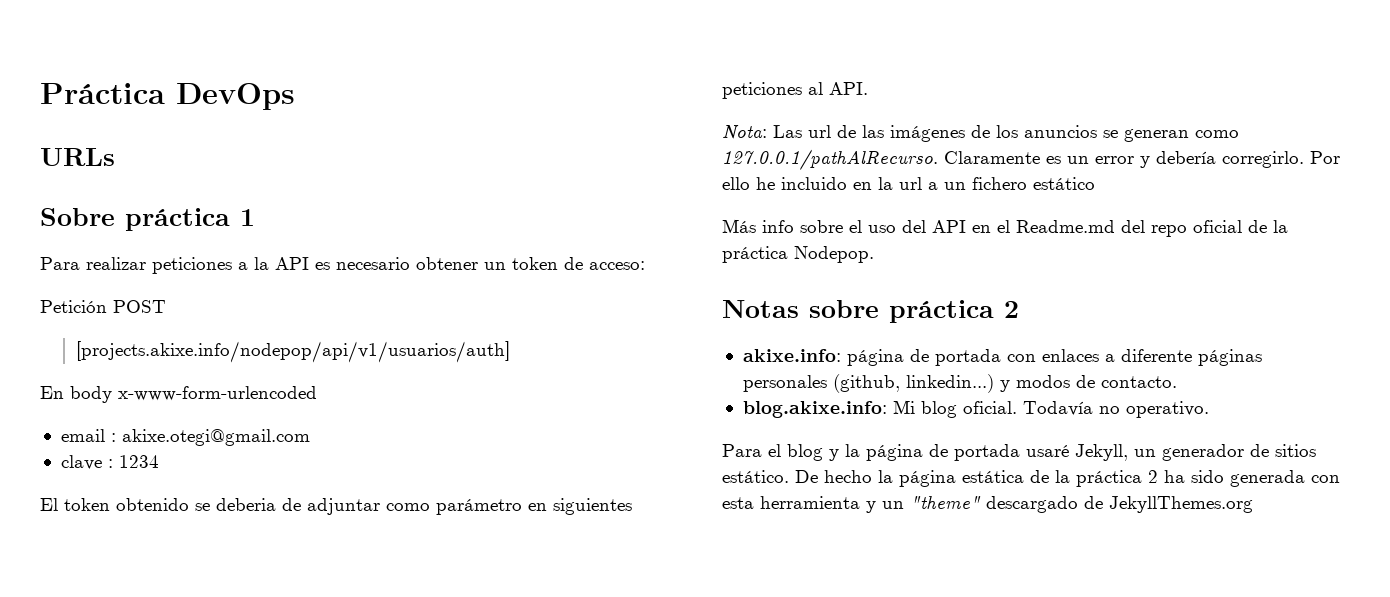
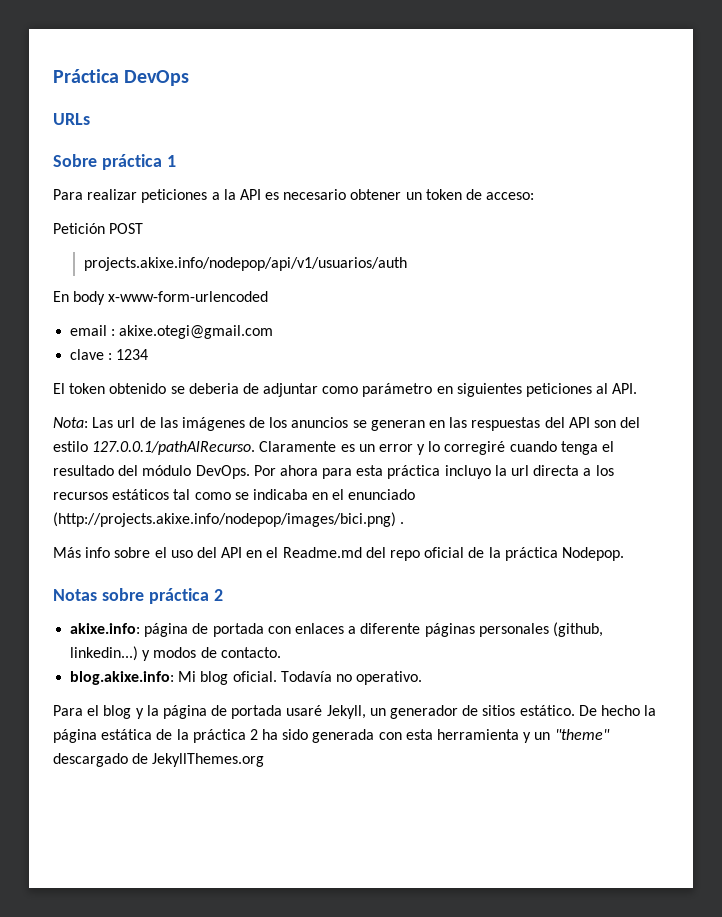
- [projects.akixe.info/nodepop/api/v1/usuarios/auth]
+ projects.akixe.info/nodepop/api/v1/usuarios/auth
- Nota: Las url de las imágenes de los anuncios se generan como 127.0.0.1/pathAlRecurso. Claramente es un error y debería corregirlo. Por ello he incluido en la url a un fichero estático
+ Nota: Las url de las imágenes de los anuncios se generan en las respuestas del API son del estilo 127.0.0.1/pathAlRecurso. Claramente es un error y lo corregiré cuando tenga el resultado del módulo DevOps. Por ahora para esta práctica incluyo la url directa a los recursos estáticos tal como se indicaba en el enunciado (http://projects.akixe.info/nodepop/images/bici.png) .

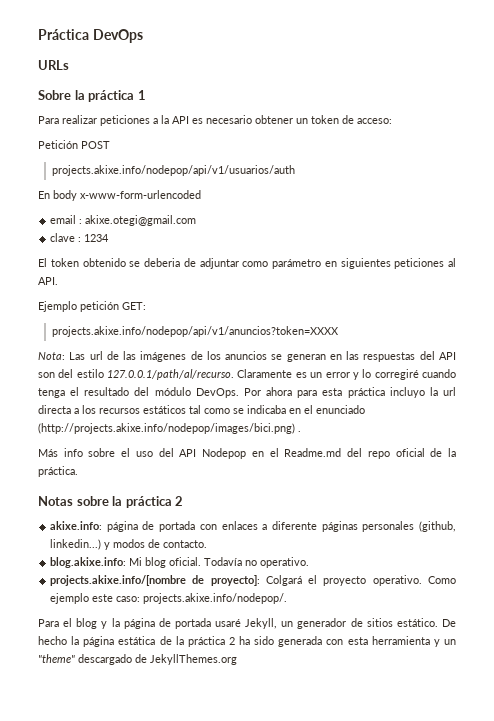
- Sobre práctica 1
+ Sobre la práctica 1
+ Ejemplo petición GET:
+ projects.akixe.info/nodepop/api/v1/anuncios?token=XXXX
- Nota: Las url de las imágenes de los anuncios se generan en las respuestas del API son del estilo 127.0.0.1/pathAlRecurso. Claramente es un error y lo corregiré cuando tenga el resultado del módulo DevOps.
+ Nota: Las url de las imágenes de los anuncios se generan en las respuestas del API son del estilo 127.0.0.1/path/al/recurso. Claramente es un error y lo corregiré cuando tenga el resultado del módulo DevOps.
- Más info sobre el uso del API en el Readme.md del repo oficial de la práctica Nodepop.
+ Más info sobre el uso del API Nodepop en el Readme.md del repo oficial de la práctica.
- Notas sobre práctica 2
+ Notas sobre la práctica 2
+ projects.akixe.info/[nombre de proyecto]: Colgará el proyecto operativo. Como ejemplo este caso: projects.akixe.info/nodepop/.

